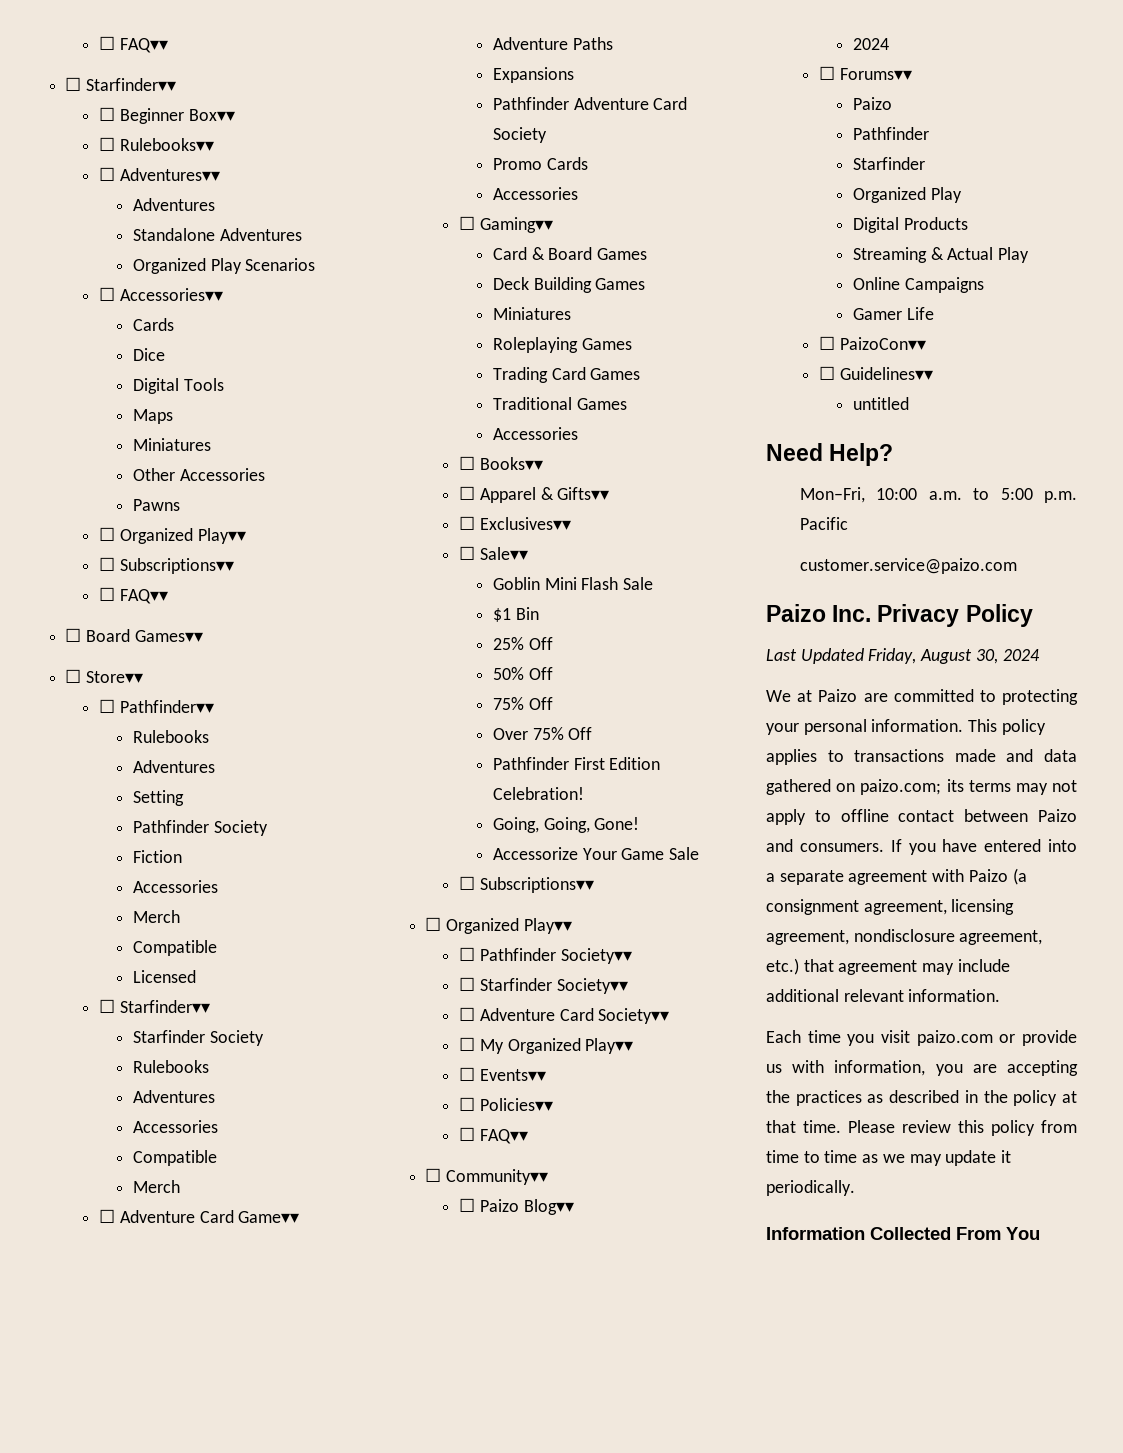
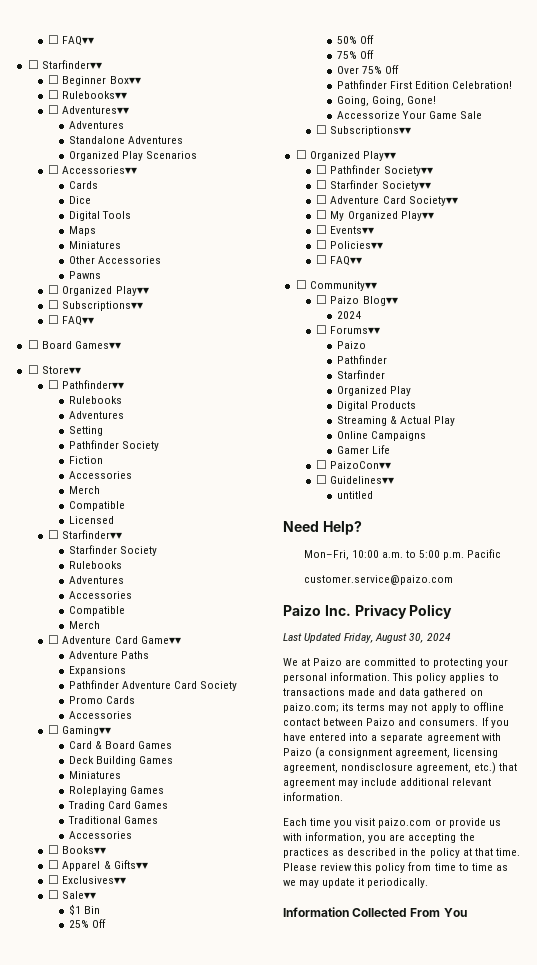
- Goblin Mini Flash Sale

